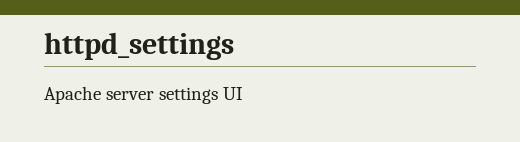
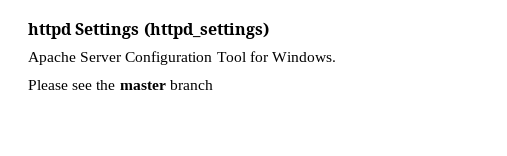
- httpd_settings
- Apache server settings UI
+ httpd Settings (httpd_settings)
+ Apache Server Configuration Tool for Windows.
+ Please see the master branch

